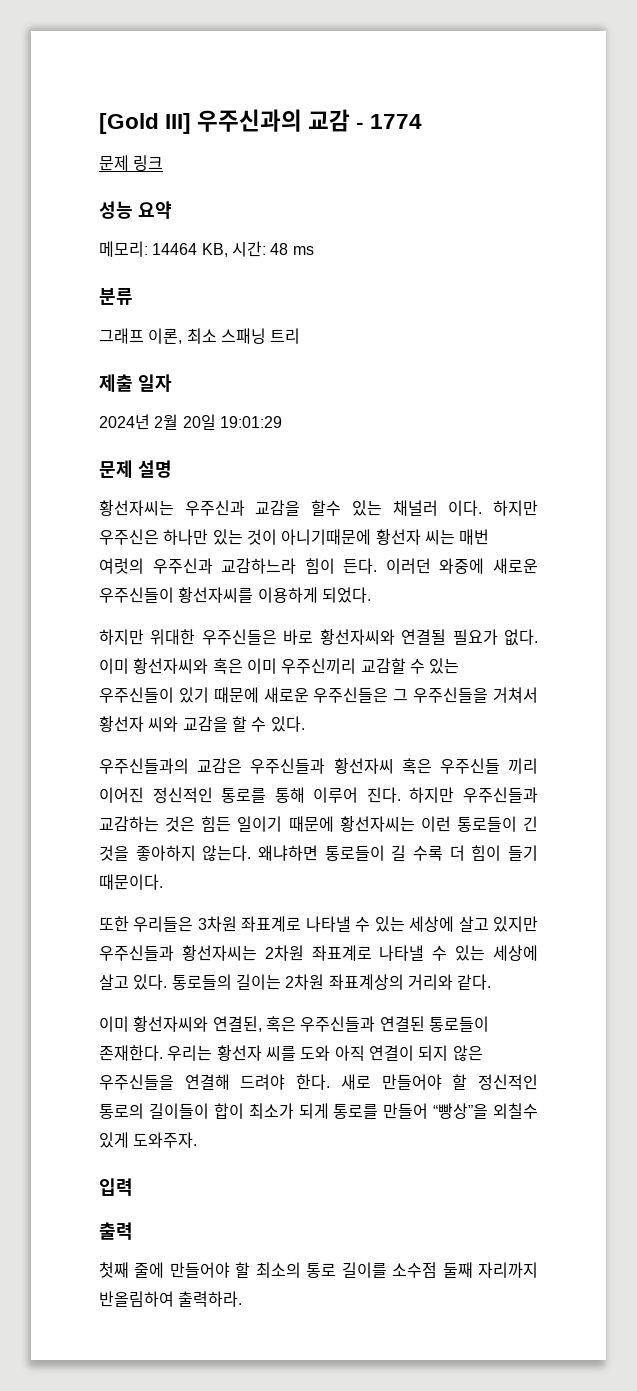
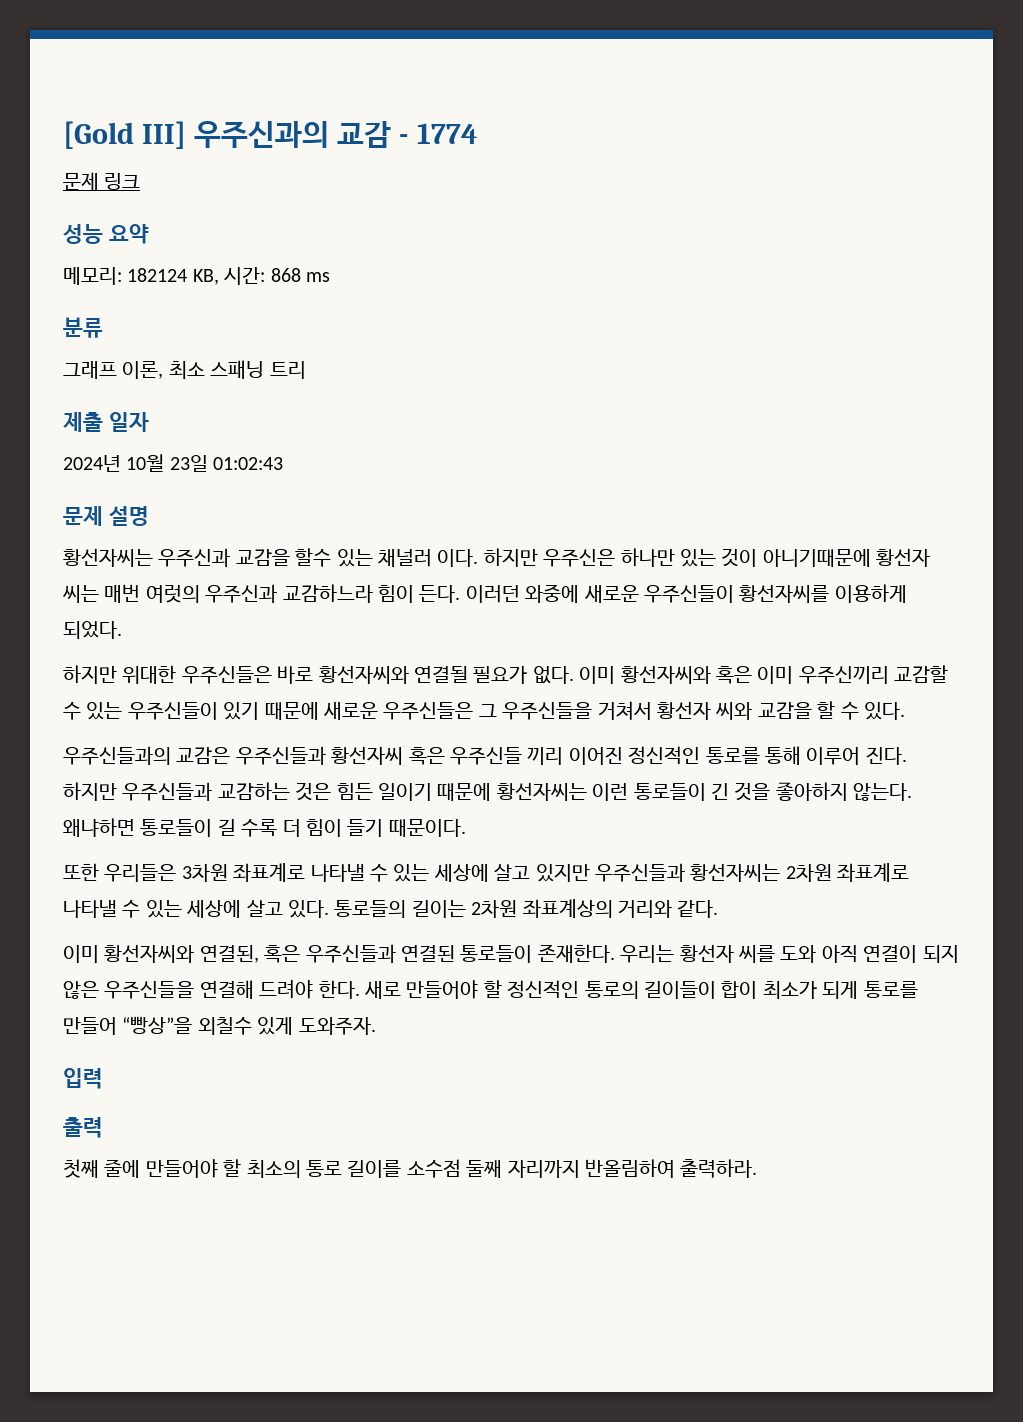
- 메모리: 14464 KB, 시간: 48 ms
+ 메모리: 182124 KB, 시간: 868 ms
- 2024년 2월 20일 19:01:29
+ 2024년 10월 23일 01:02:43

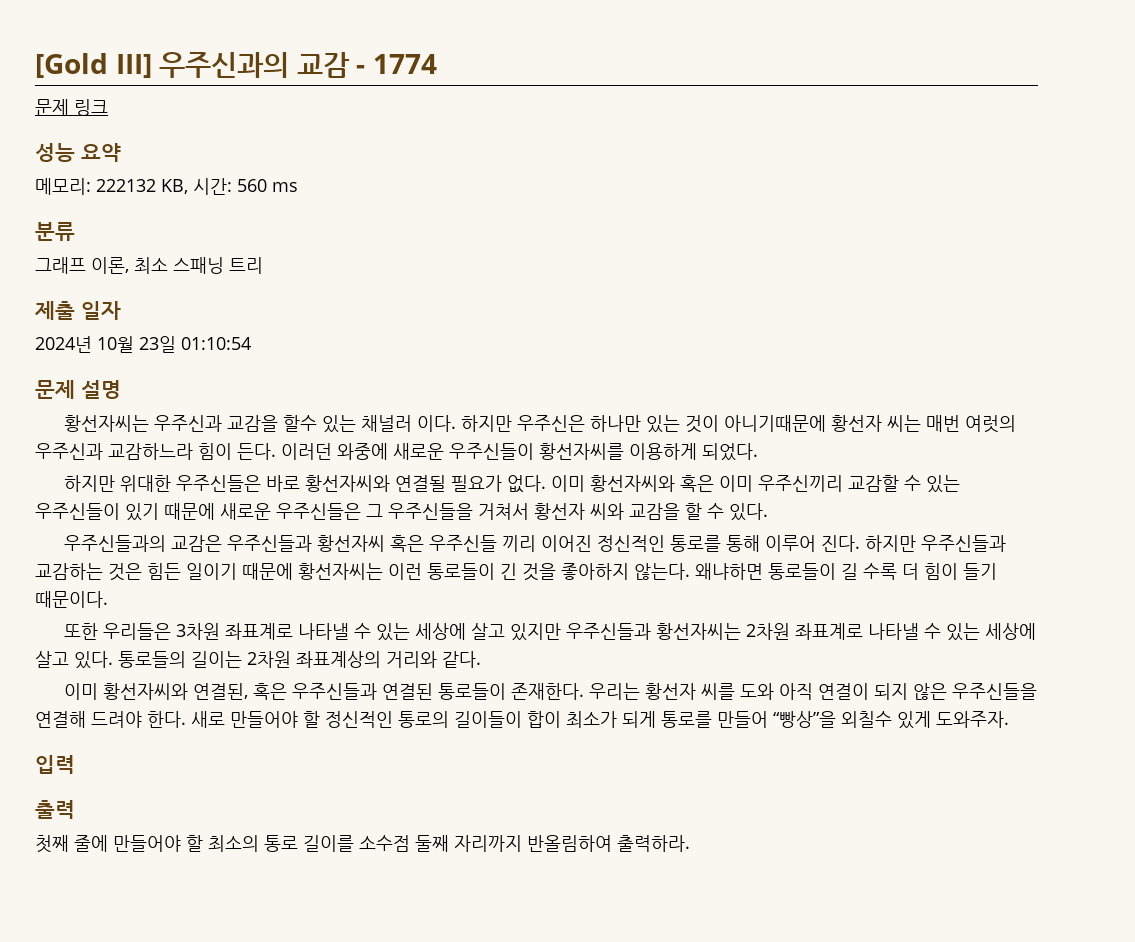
- 메모리: 182124 KB, 시간: 868 ms
+ 메모리: 222132 KB, 시간: 560 ms
- 2024년 10월 23일 01:02:43
+ 2024년 10월 23일 01:10:54

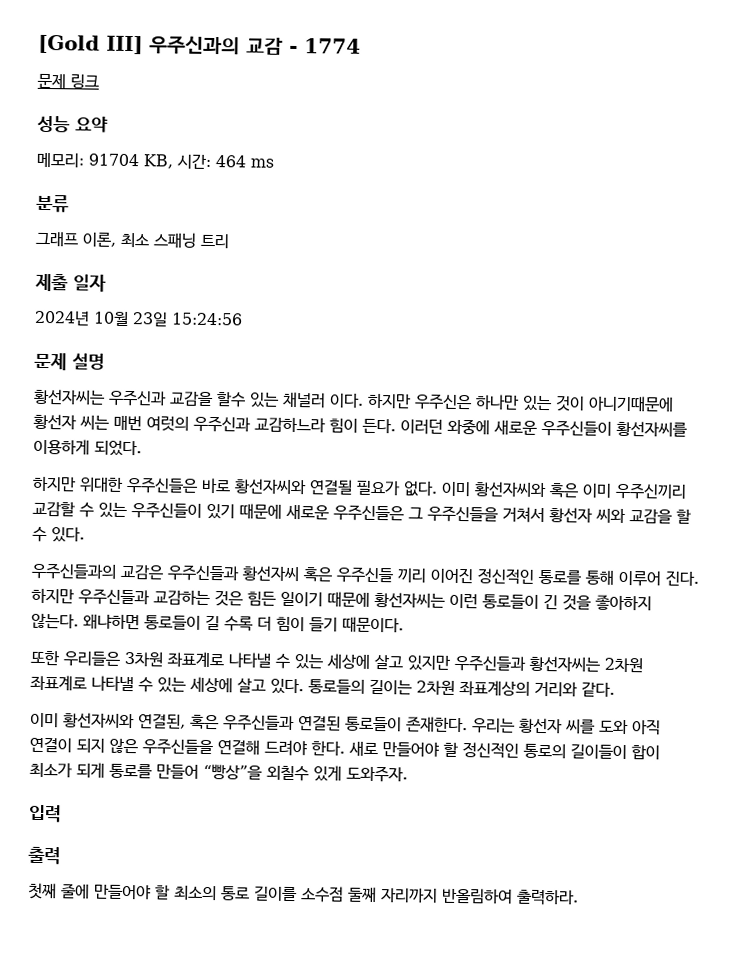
- 메모리: 222132 KB, 시간: 560 ms
+ 메모리: 91704 KB, 시간: 464 ms
- 2024년 10월 23일 01:10:54
+ 2024년 10월 23일 15:24:56

